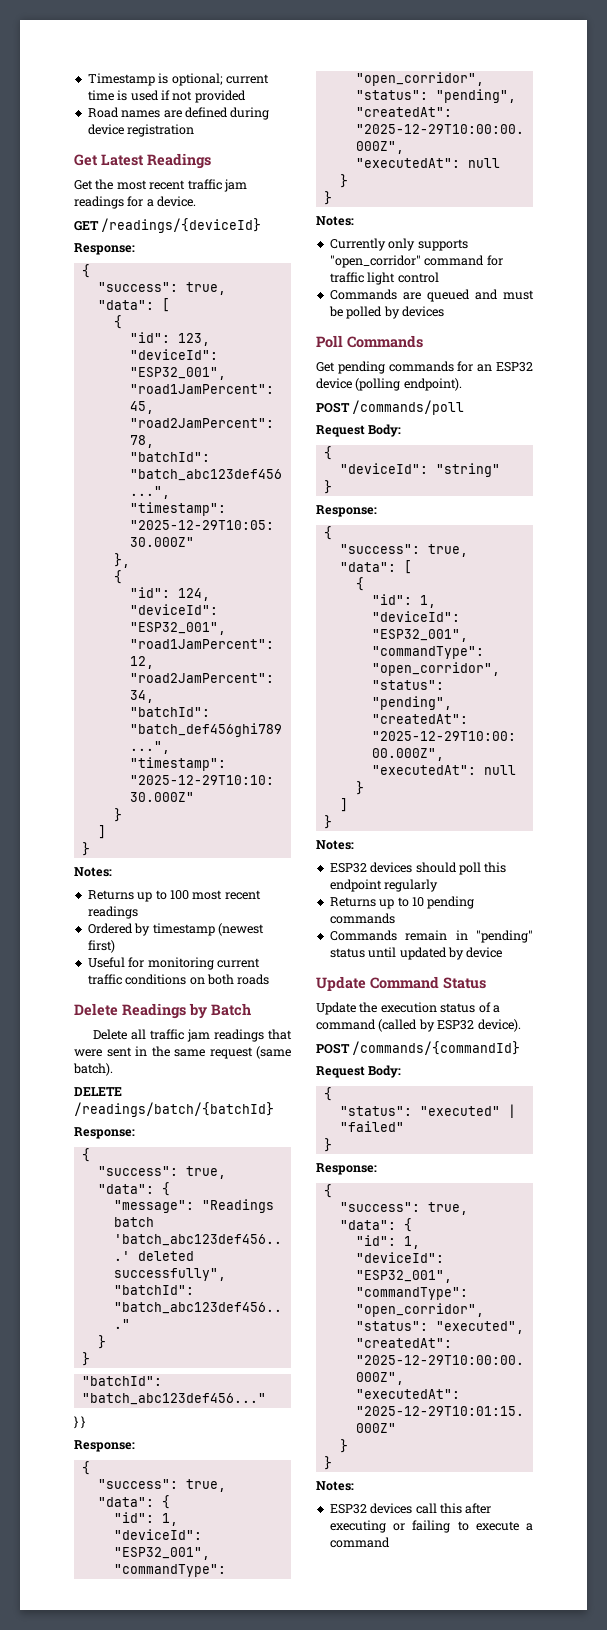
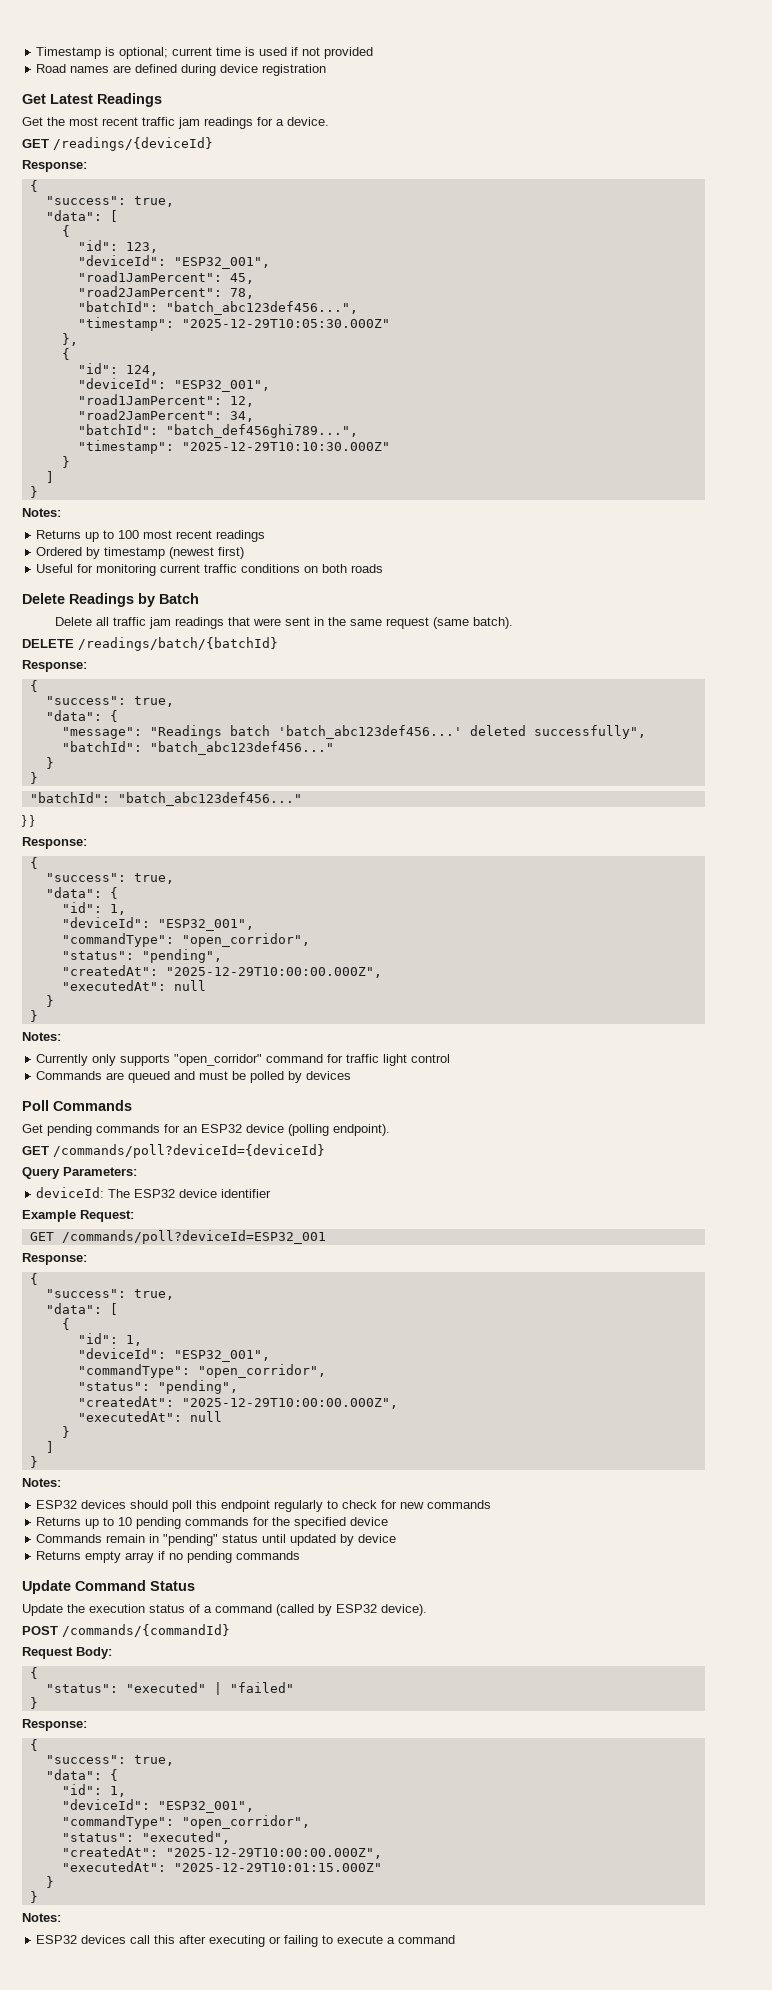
- POST /commands/poll
- Request Body:
- {
- "deviceId": "string"
- }
+ GET /commands/poll?deviceId={deviceId}
+ Query Parameters:
+ deviceId: The ESP32 device identifier
+ Example Request:
+ GET /commands/poll?deviceId=ESP32_001
- ESP32 devices should poll this endpoint regularly
+ ESP32 devices should poll this endpoint regularly to check for new commands
- Returns up to 10 pending commands
+ Returns up to 10 pending commands for the specified device
+ Returns empty array if no pending commands

